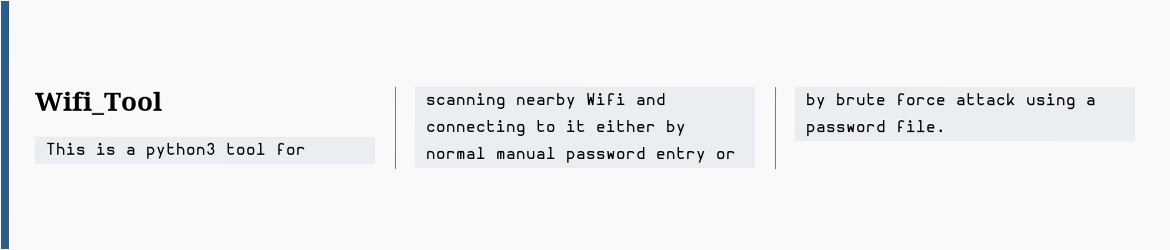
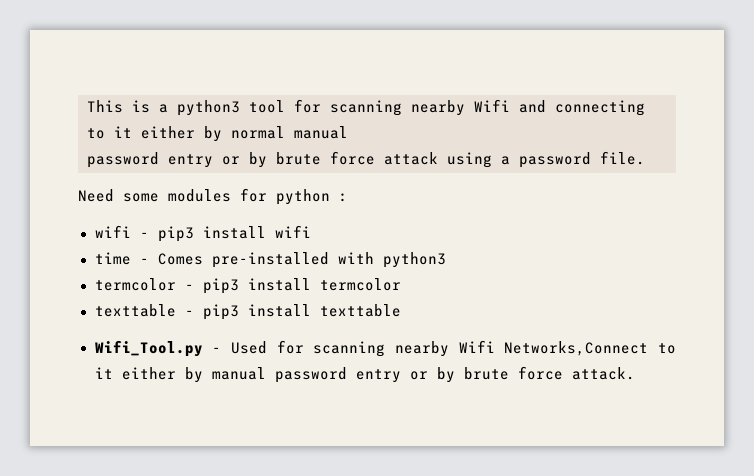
- Wifi_Tool
- This is a python3 tool for scanning nearby Wifi and connecting to it either by normal manual password entry or by brute force attack using a password file.
+ This is a python3 tool for scanning nearby Wifi and connecting to it either by normal manual
+ password entry or by brute force attack using a password file.
+ Need some modules for python :
+ wifi - pip3 install wifi
+ time - Comes pre-installed with python3
+ termcolor - pip3 install termcolor
+ texttable - pip3 install texttable
+ Wifi_Tool.py - Used for scanning nearby Wifi Networks,Connect to it either by manual password entry or by brute force attack.

